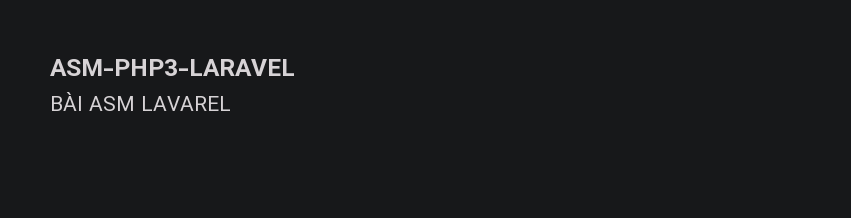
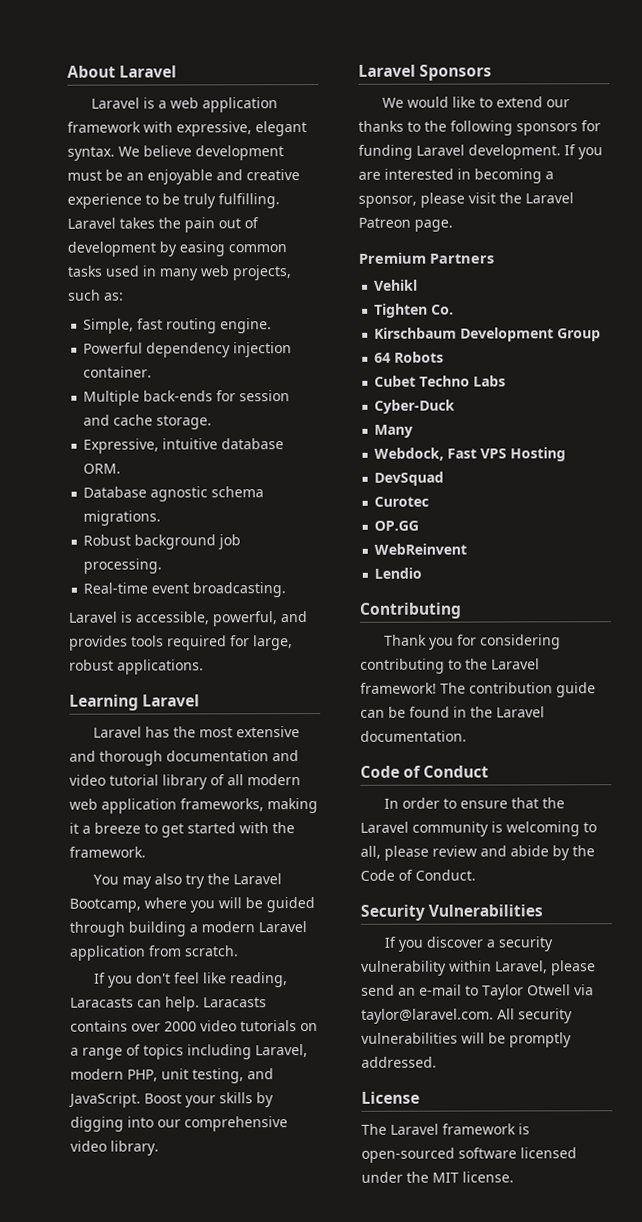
- ASM-PHP3-LARAVEL
- BÀI ASM LAVAREL
+ About Laravel
+ Laravel is a web application framework with expressive, elegant syntax. We believe development must be an enjoyable and creative experience to be truly fulfilling. Laravel takes the pain out of development by easing common tasks used in many web projects, such as:
+ Simple, fast routing engine.
+ Powerful dependency injection container.
+ Multiple back-ends for session and cache storage.
+ Expressive, intuitive database ORM.
+ Database agnostic schema migrations.
+ Robust background job processing.
+ Real-time event broadcasting.
+ Laravel is accessible, powerful, and provides tools required for large, robust applications.
+ Learning Laravel
+ Laravel has the most extensive and thorough documentation and video tutorial library of all modern web application frameworks, making it a breeze to get started with the framework.
+ You may also try the Laravel Bootcamp, where you will be guided through building a modern Laravel application from scratch.
+ If you don't feel like reading, Laracasts can help. Laracasts contains over 2000 video tutorials on a range of topics including Laravel, modern PHP, unit testing, and JavaScript. Boost your skills by digging into our comprehensive video library.
+ Laravel Sponsors
+ We would like to extend our thanks to the following sponsors for funding Laravel development. If you are interested in becoming a sponsor, please visit the Laravel Patreon page.
+ Premium Partners
+ Vehikl
+ Tighten Co.
+ Kirschbaum Development Group
+ 64 Robots
+ Cubet Techno Labs
+ Cyber-Duck
+ Many
+ Webdock, Fast VPS Hosting
+ DevSquad
+ Curotec
+ OP.GG
+ WebReinvent
+ Lendio
+ Contributing
+ Thank you for considering contributing to the Laravel framework! The contribution guide can be found in the Laravel documentation.
+ Code of Conduct
+ In order to ensure that the Laravel community is welcoming to all, please review and abide by the Code of Conduct.
+ Security Vulnerabilities
+ If you discover a security vulnerability within Laravel, please send an e-mail to Taylor Otwell via taylor@laravel.com. All security vulnerabilities will be promptly addressed.
+ License
+ The Laravel framework is open-sourced software licensed under the MIT license.

